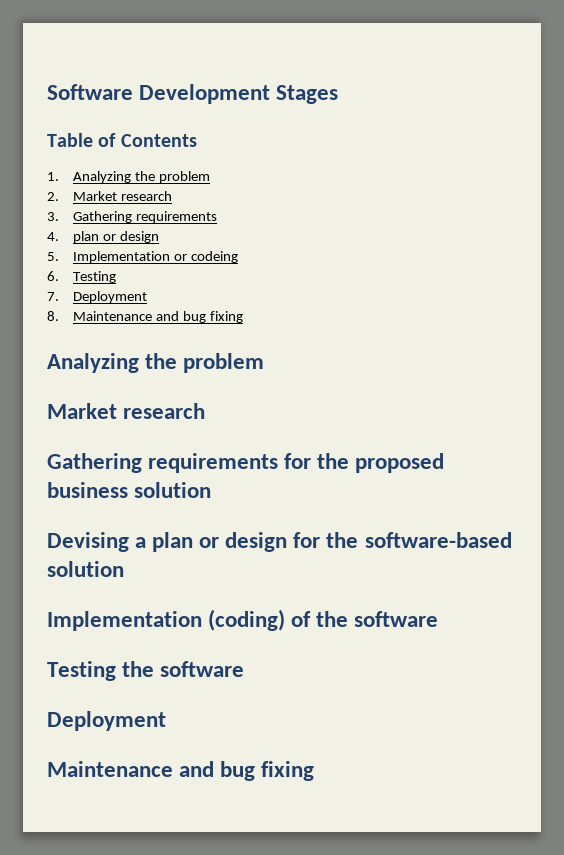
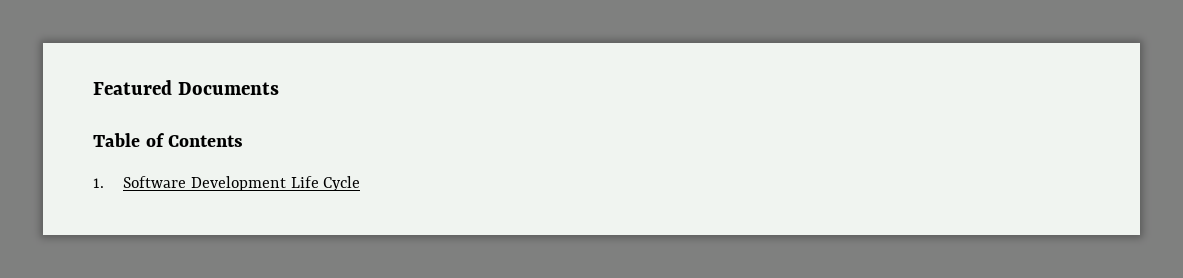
- Software Development Stages
+ Featured Documents
- 1. Analyzing the problem
- 2. Market research
- 3. Gathering requirements
- 4. plan or design
- 5. Implementation or codeing
- 6. Testing
- 7. Deployment
- 8. Maintenance and bug fixing
- Analyzing the problem
- Market research
- Gathering requirements for the proposed business solution
- Devising a plan or design for the software-based solution
- Implementation (coding) of the software
- Testing the software
- Deployment
- Maintenance and bug fixing
+ 1. Software Development Life Cycle

